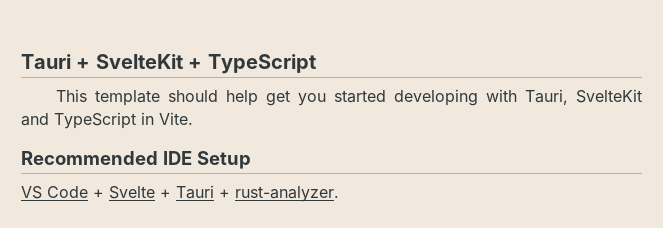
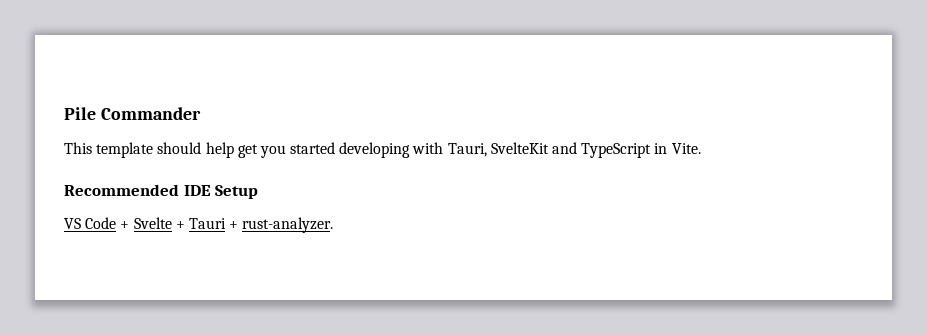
- Tauri + SvelteKit + TypeScript
+ Pile Commander

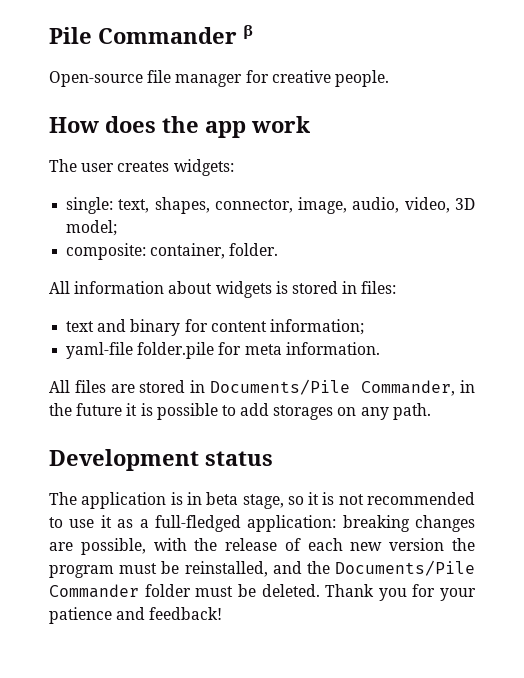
- Pile Commander
- This template should help get you started developing with Tauri, SvelteKit and TypeScript in Vite.
- Recommended IDE Setup
- VS Code + Svelte + Tauri + rust-analyzer.
+ Pile Commander β
+ Open-source file manager for creative people.
+ How does the app work
+ The user creates widgets:
+ single: text, shapes, connector, image, audio, video, 3D model;
+ composite: container, folder.
+ All information about widgets is stored in files:
+ text and binary for content information;
+ yaml-file folder.pile for meta information.
+ All files are stored in Documents/Pile Commander, in the future it is possible to add storages on any path.
+ Development status
+ The application is in beta stage, so it is not recommended to use it as a full-fledged application: breaking changes are possible, with the release of each new version the program must be reinstalled, and the Documents/Pile Commander folder must be deleted. Thank you for your patience and feedback!

